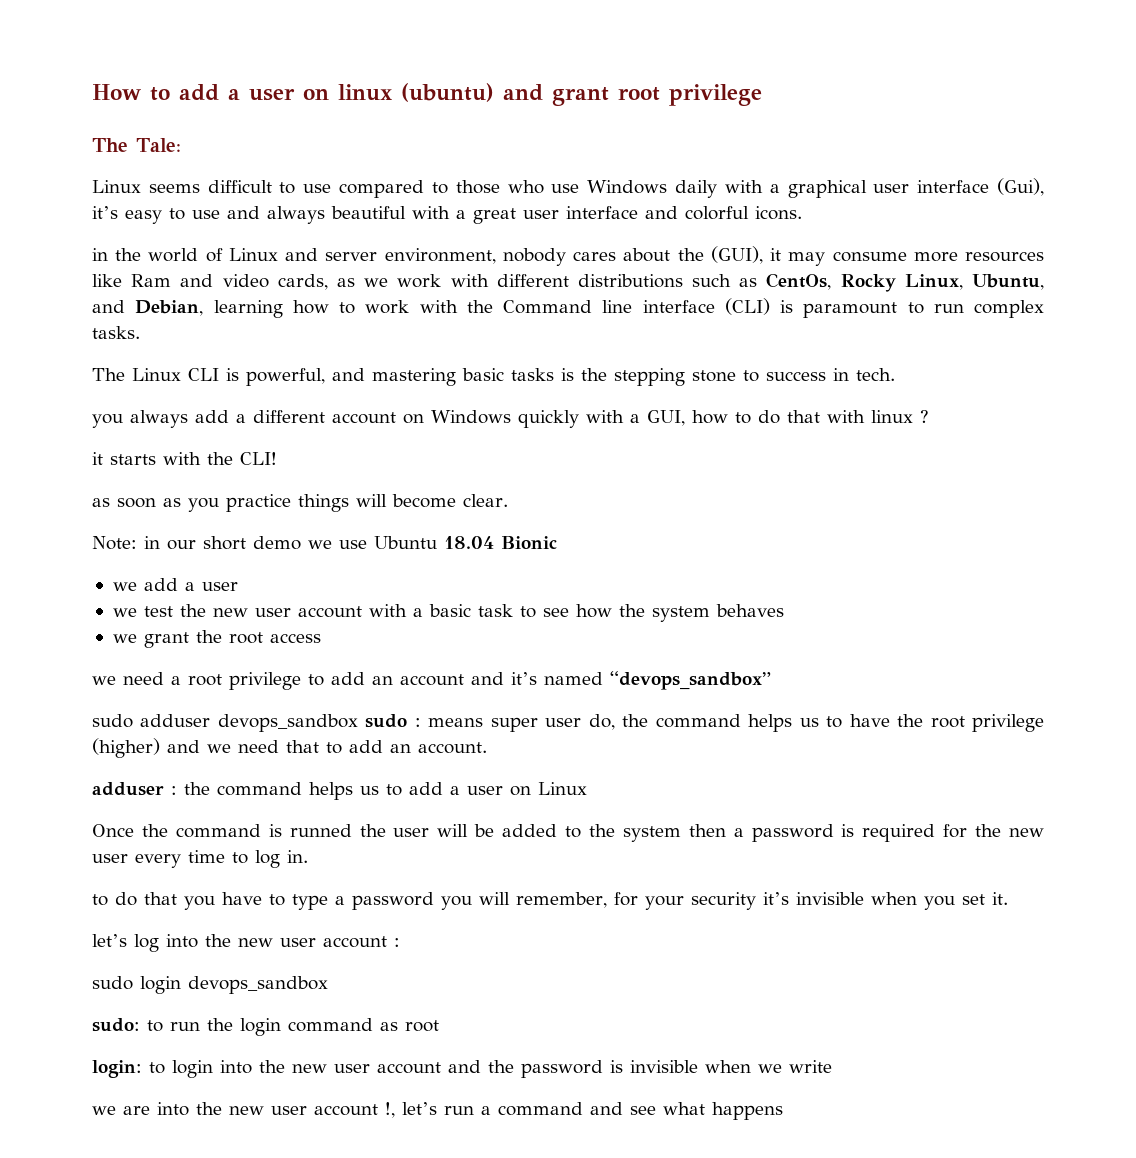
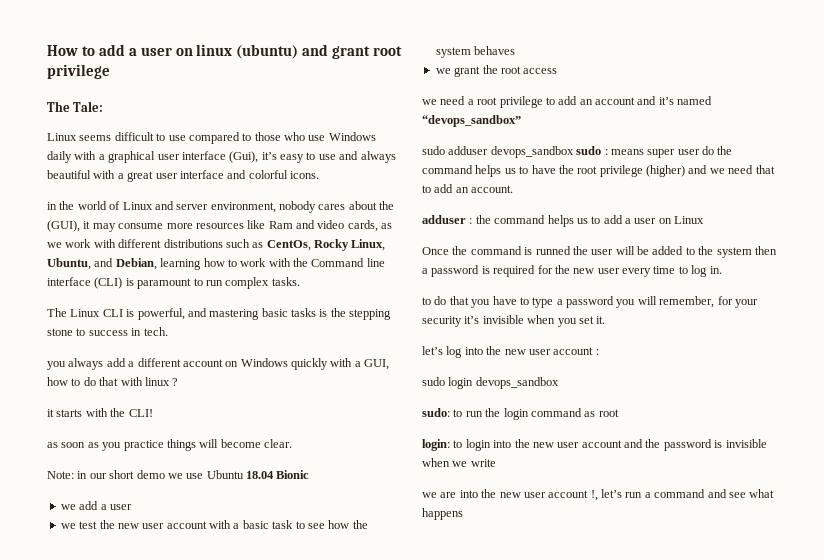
- sudo adduser devops_sandbox sudo : means super user do, the command helps us to have the root privilege (higher) and we need that to add an account.
+ sudo adduser devops_sandbox sudo : means super user do the command helps us to have the root privilege (higher) and we need that to add an account.

